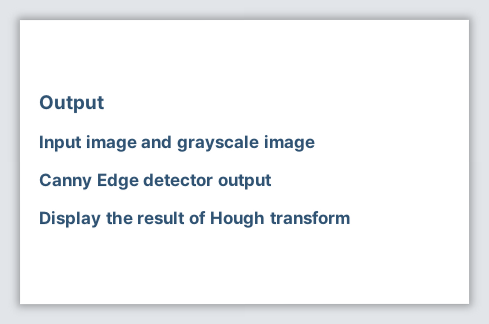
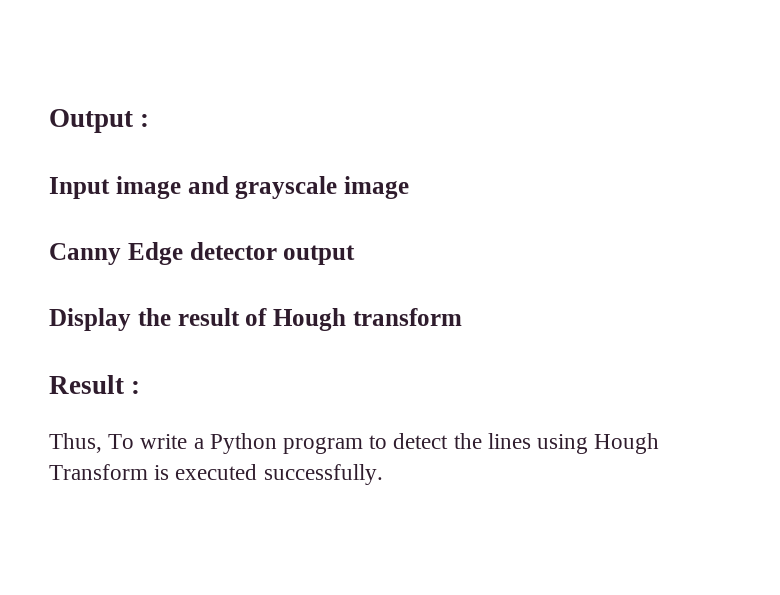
- Output
+ Output :
+ Result :
+ Thus, To write a Python program to detect the lines using Hough Transform is executed successfully.

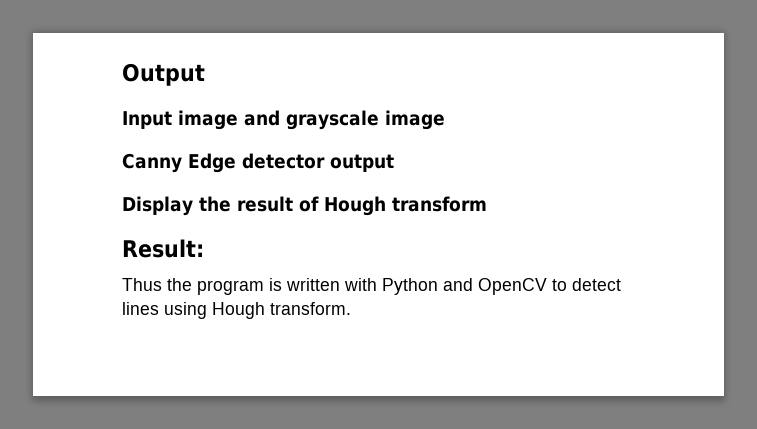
- Output :
+ Output
- Result :
- Thus, To write a Python program to detect the lines using Hough Transform is executed successfully.
+ Result:
+ Thus the program is written with Python and OpenCV to detect lines using Hough transform.

